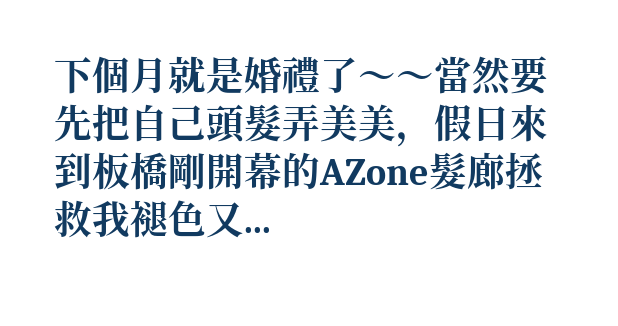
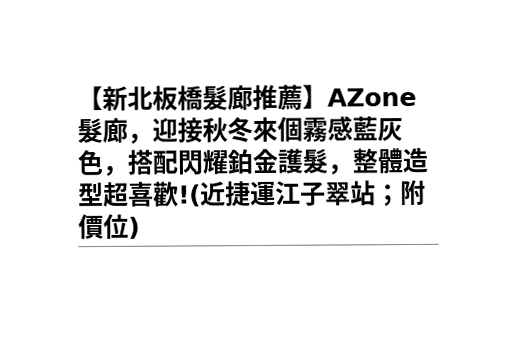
- 下個月就是婚禮了～～當然要先把自己頭髮弄美美，假日來到板橋剛開幕的AZone髮廊拯救我褪色又...
+ 【新北板橋髮廊推薦】AZone髮廊，迎接秋冬來個霧感藍灰色，搭配閃耀鉑金護髮，整體造型超喜歡!(近捷運江子翠站；附價位)

